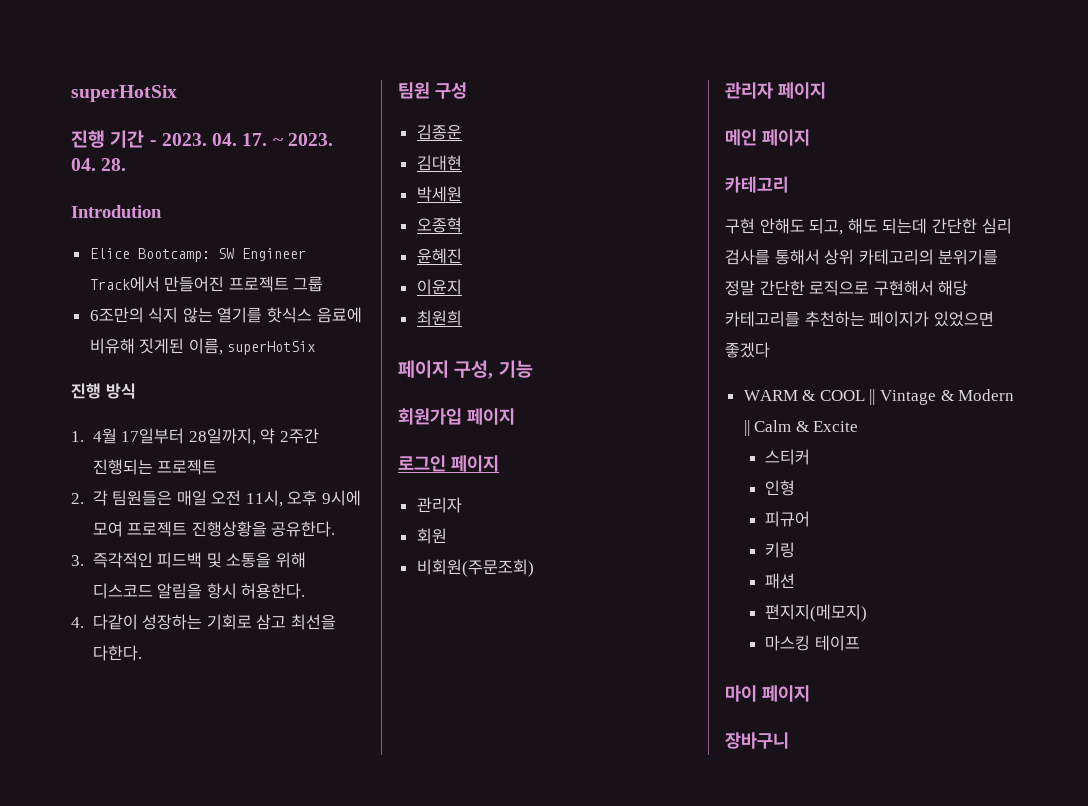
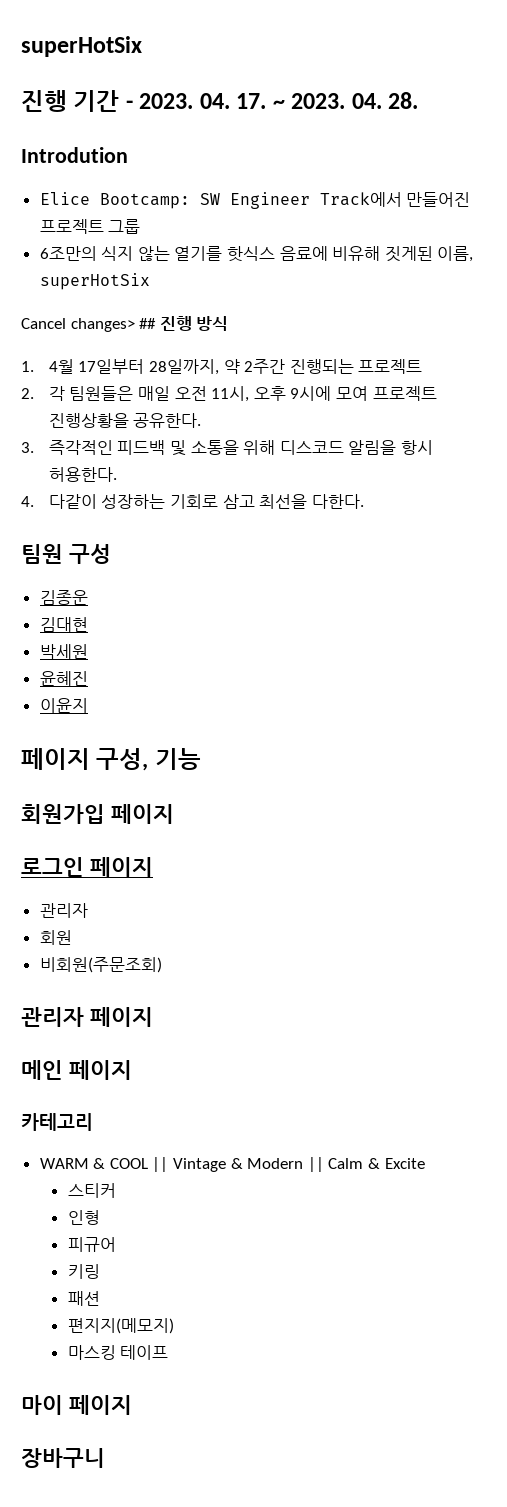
- 진행 방식
+ Cancel changes> ## 진행 방식
- 오종혁
- 최원희
- 구현 안해도 되고, 해도 되는데 간단한 심리 검사를 통해서 상위 카테고리의 분위기를 정말 간단한 로직으로 구현해서 해당 카테고리를 추천하는 페이지가 있었으면 좋겠다

